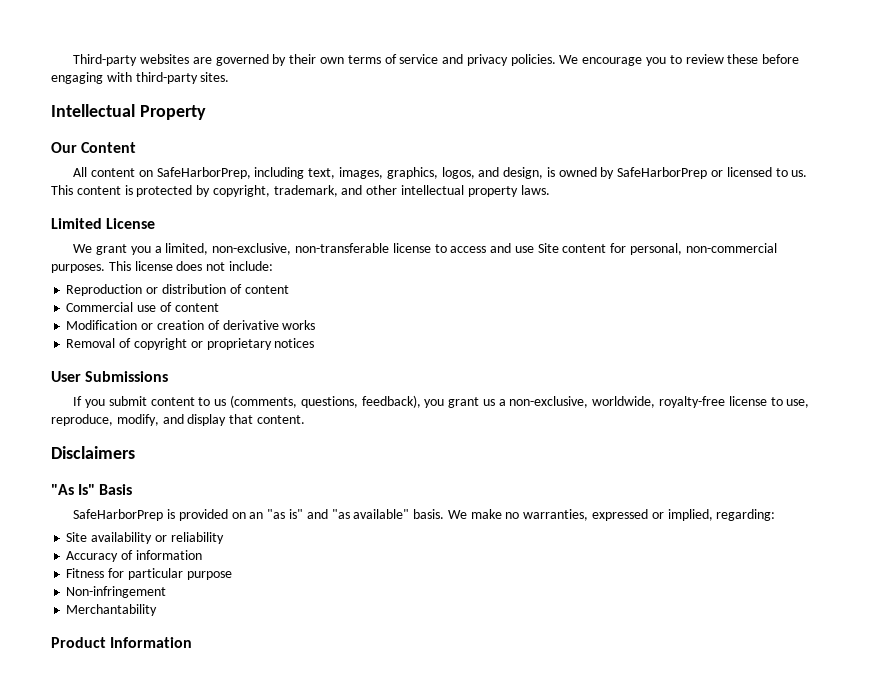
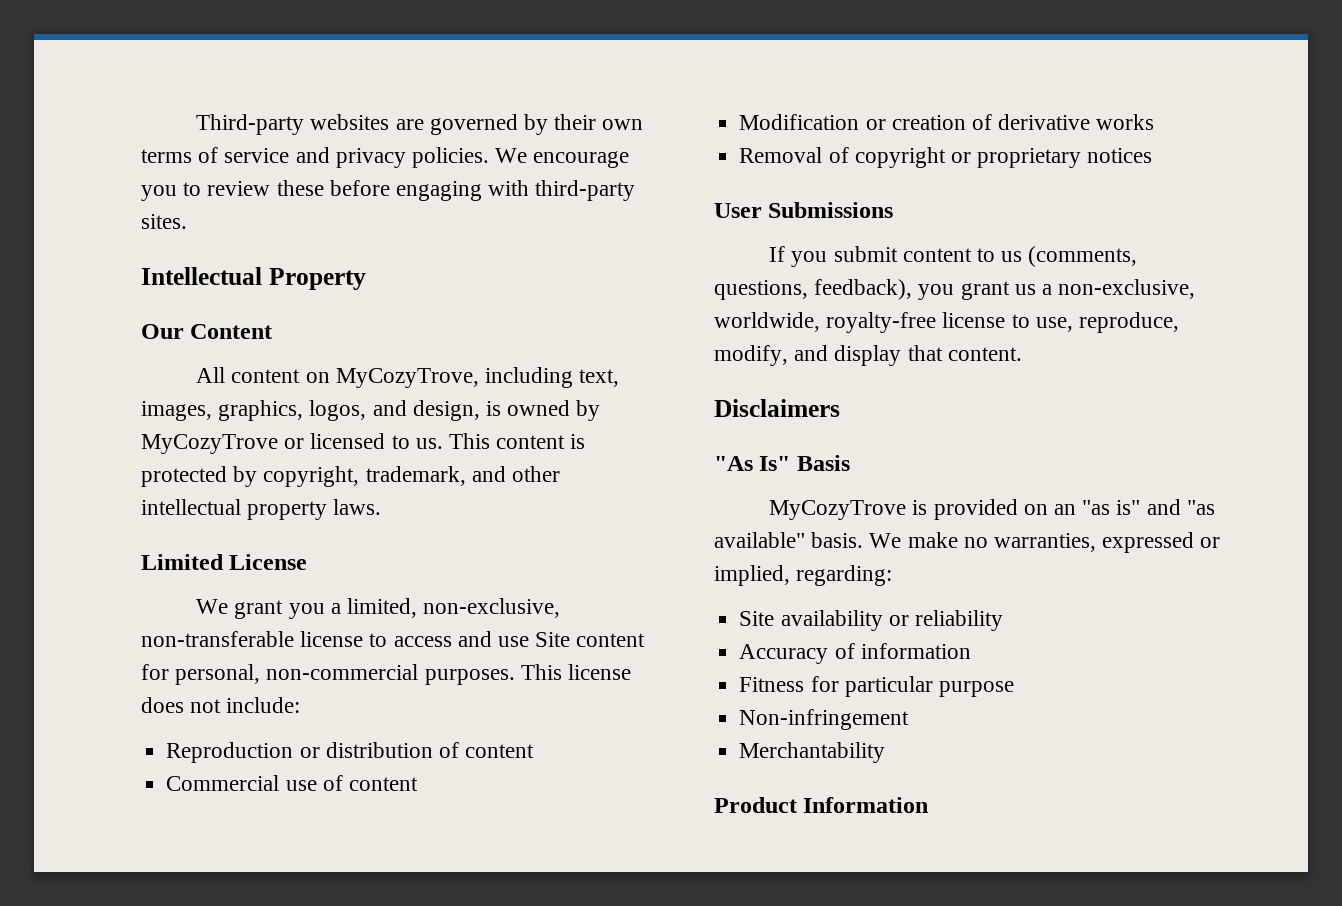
- All content on SafeHarborPrep, including text, images, graphics, logos, and design, is owned by SafeHarborPrep or licensed to us.
+ All content on MyCozyTrove, including text, images, graphics, logos, and design, is owned by MyCozyTrove or licensed to us.
- SafeHarborPrep is provided on an "as is" and "as available" basis.
+ MyCozyTrove is provided on an "as is" and "as available" basis.

